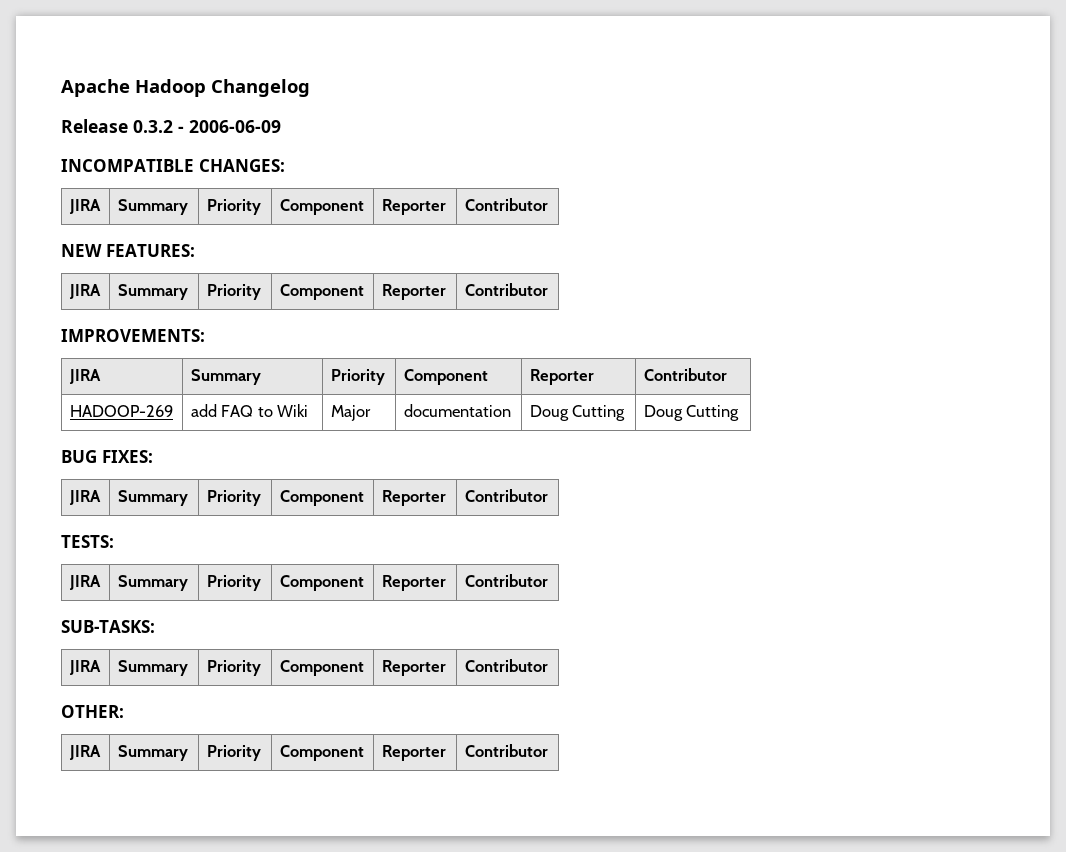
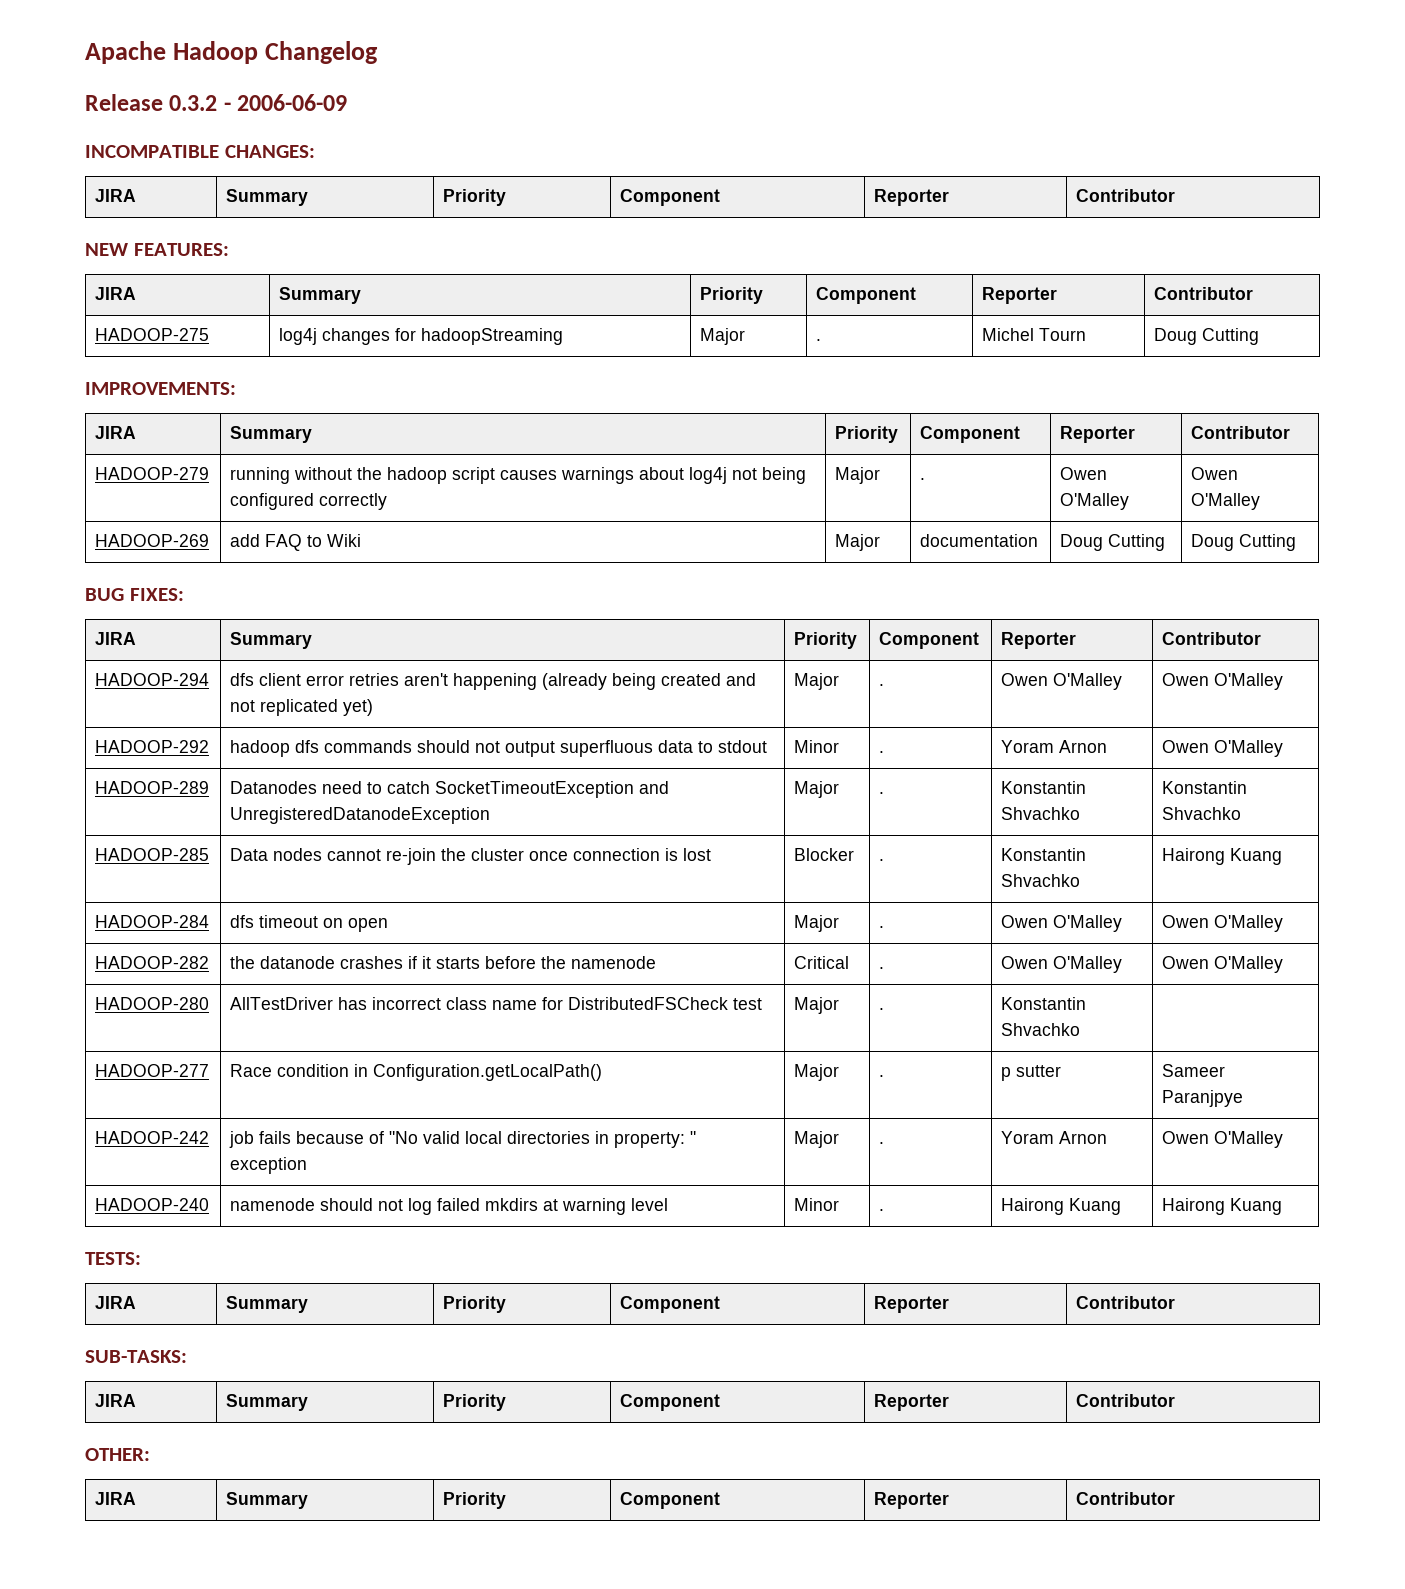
+ HADOOP-275 | log4j changes for hadoopStreaming | Major | . | Michel Tourn | Doug Cutting
+ HADOOP-279 | running without the hadoop script causes warnings about log4j not being configured correctly | Major | . | Owen O'Malley | Owen O'Malley
+ HADOOP-294 | dfs client error retries aren't happening (already being created and not replicated yet) | Major | . | Owen O'Malley | Owen O'Malley
+ HADOOP-292 | hadoop dfs commands should not output superfluous data to stdout | Minor | . | Yoram Arnon | Owen O'Malley
+ HADOOP-289 | Datanodes need to catch SocketTimeoutException and UnregisteredDatanodeException | Major | . | Konstantin Shvachko | Konstantin Shvachko
+ HADOOP-285 | Data nodes cannot re-join the cluster once connection is lost | Blocker | . | Konstantin Shvachko | Hairong Kuang
+ HADOOP-284 | dfs timeout on open | Major | . | Owen O'Malley | Owen O'Malley
+ HADOOP-282 | the datanode crashes if it starts before the namenode | Critical | . | Owen O'Malley | Owen O'Malley
+ HADOOP-280 | AllTestDriver has incorrect class name for DistributedFSCheck test | Major | . | Konstantin Shvachko |
+ HADOOP-277 | Race condition in Configuration.getLocalPath() | Major | . | p sutter | Sameer Paranjpye
+ HADOOP-242 | job fails because of "No valid local directories in property: " exception | Major | . | Yoram Arnon | Owen O'Malley
+ HADOOP-240 | namenode should not log failed mkdirs at warning level | Minor | . | Hairong Kuang | Hairong Kuang

